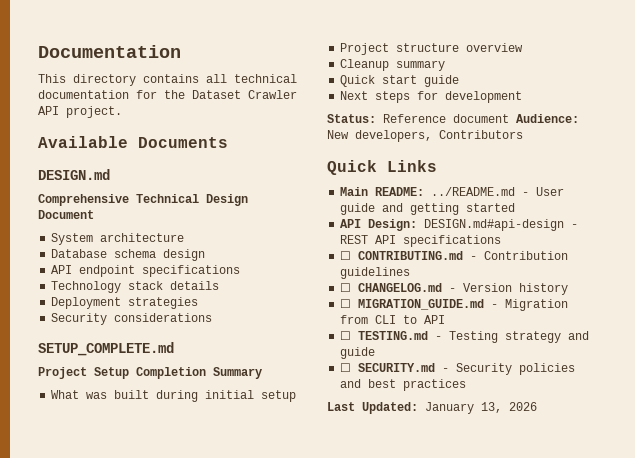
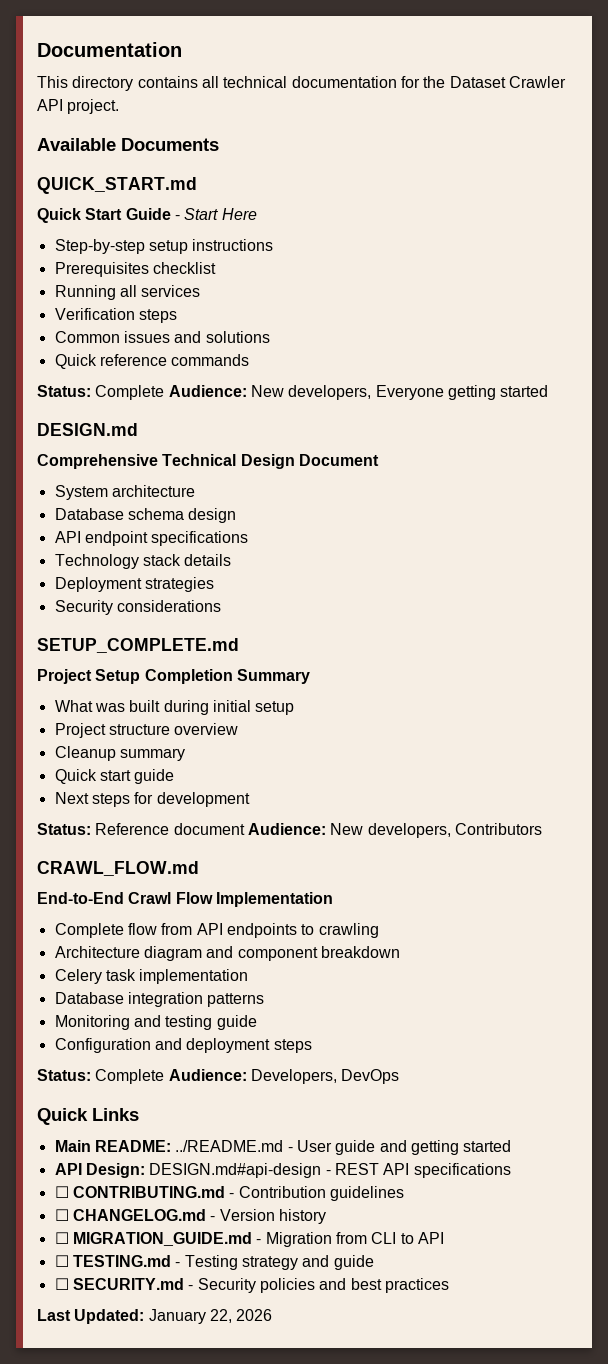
+ QUICK_START.md
+ Quick Start Guide - Start Here
+ Step-by-step setup instructions
+ Prerequisites checklist
+ Running all services
+ Verification steps
+ Common issues and solutions
+ Quick reference commands
+ Status: Complete Audience: New developers, Everyone getting started
+ CRAWL_FLOW.md
+ End-to-End Crawl Flow Implementation
+ Complete flow from API endpoints to crawling
+ Architecture diagram and component breakdown
+ Celery task implementation
+ Database integration patterns
+ Monitoring and testing guide
+ Configuration and deployment steps
+ Status: Complete Audience: Developers, DevOps
- Last Updated: January 13, 2026
+ Last Updated: January 22, 2026

